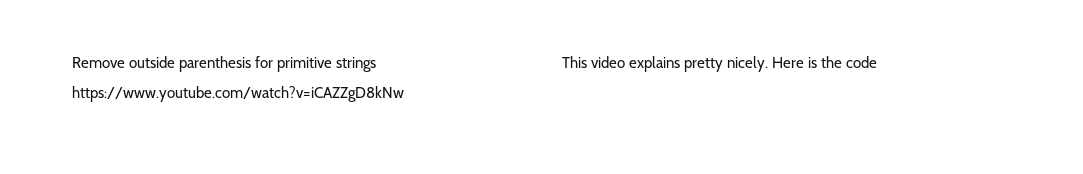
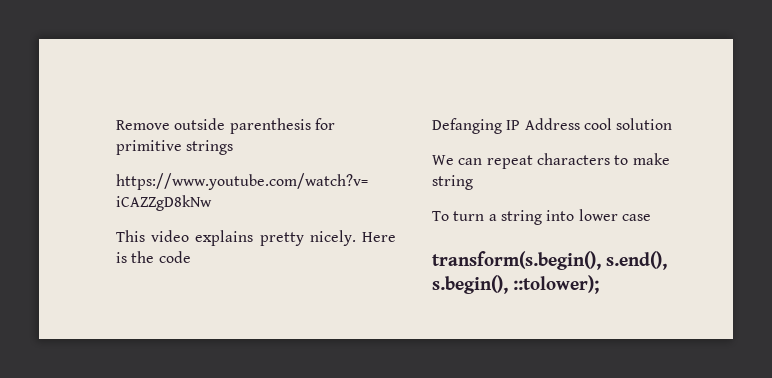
+ Defanging IP Address cool solution
+ We can repeat characters to make string
+ To turn a string into lower case
+ transform(s.begin(), s.end(), s.begin(), ::tolower);

